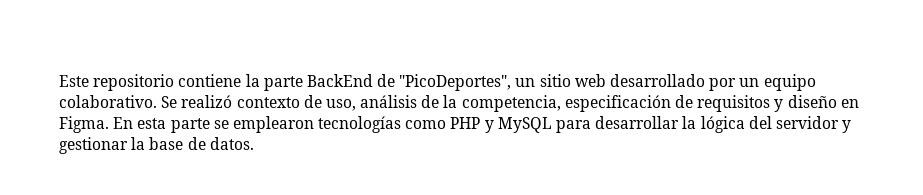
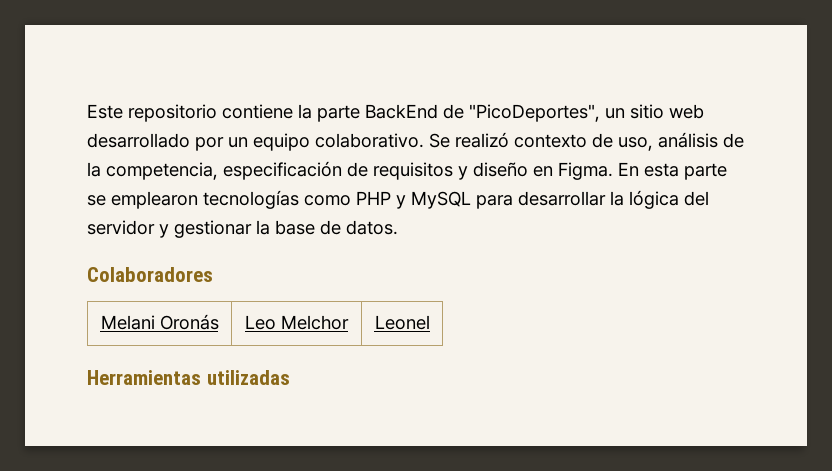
+ Colaboradores
+ Melani Oronás | Leo Melchor | Leonel
+ Herramientas utilizadas

